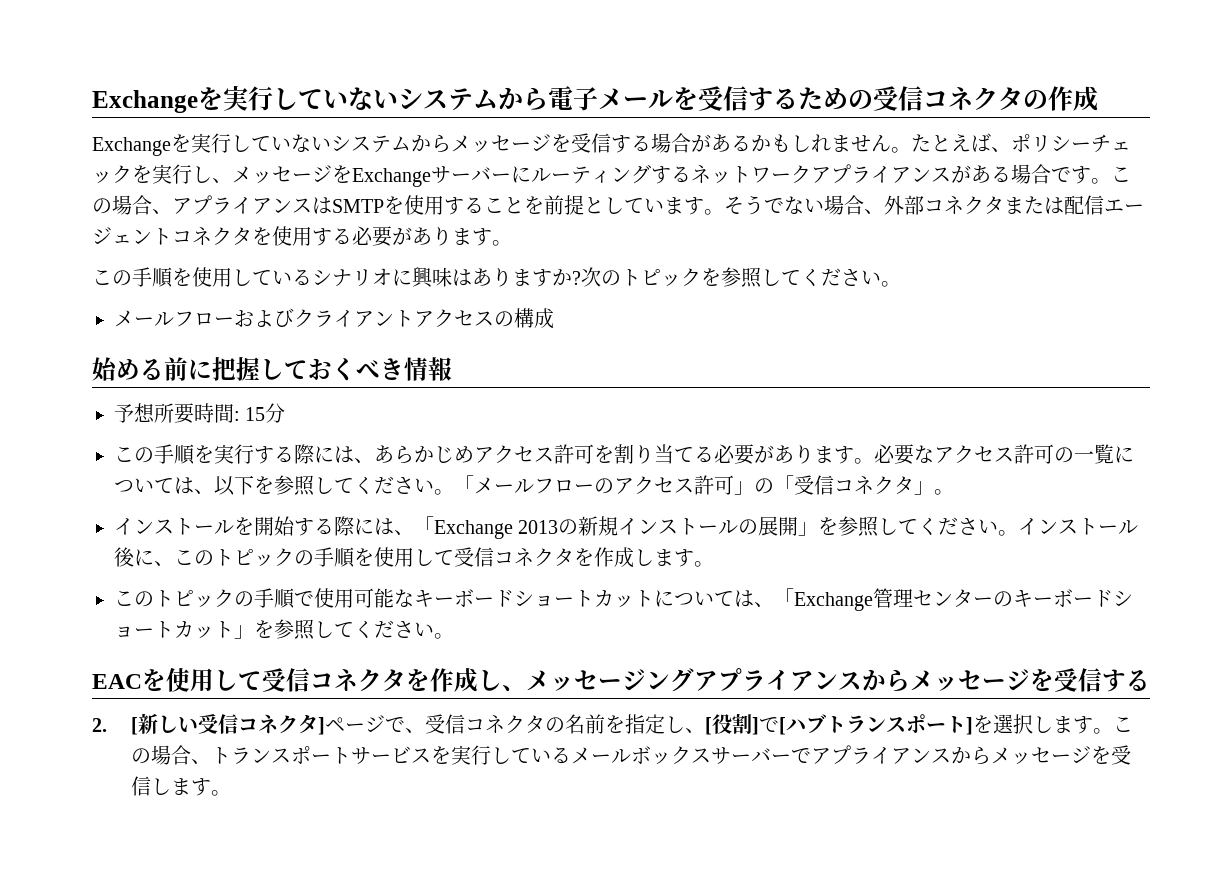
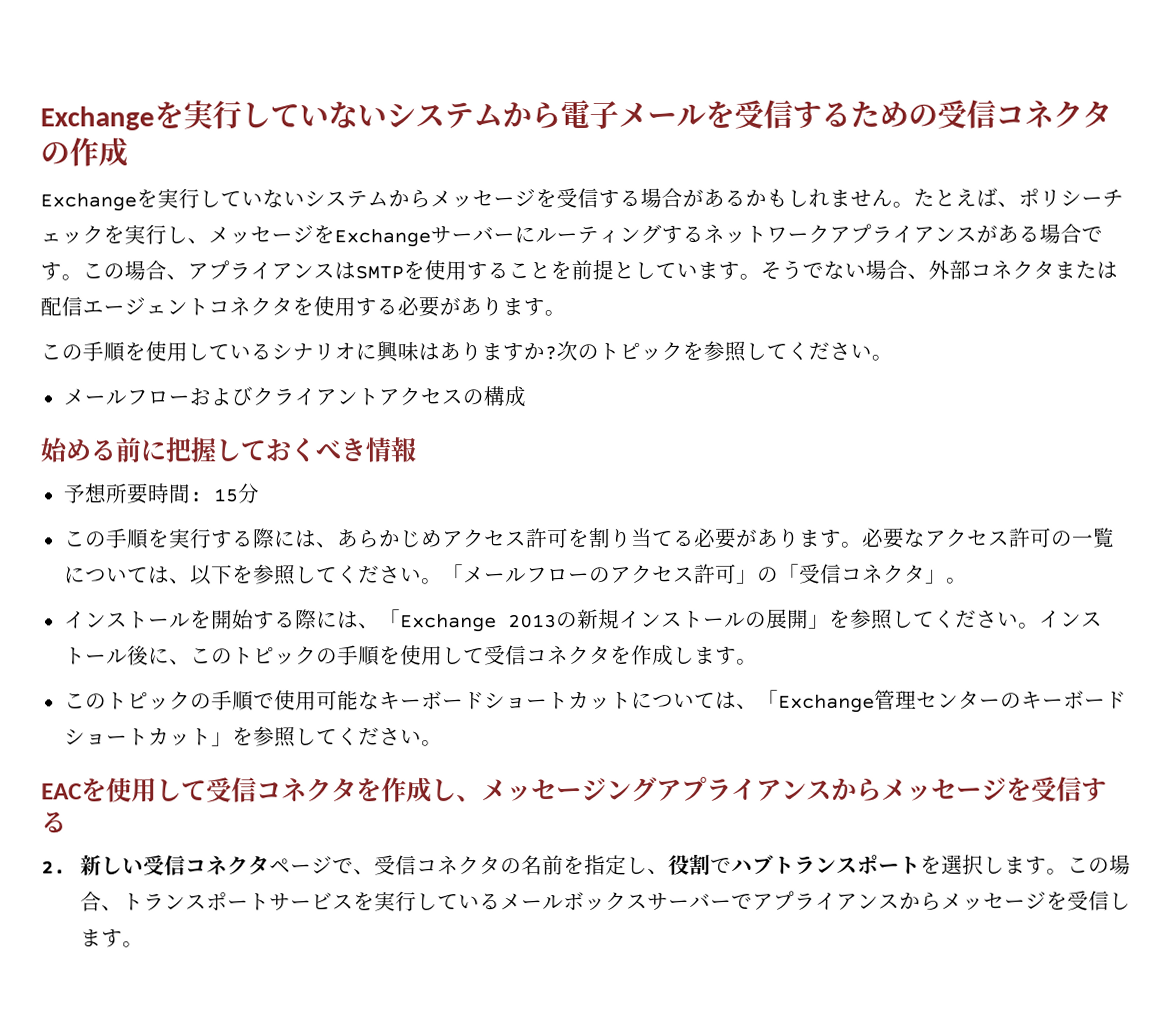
- 2. [新しい受信コネクタ]ページで、受信コネクタの名前を指定し、[役割]で[ハブトランスポート]を選択します。
+ 2.新しい受信コネクタページで、受信コネクタの名前を指定し、役割でハブトランスポートを選択します。

